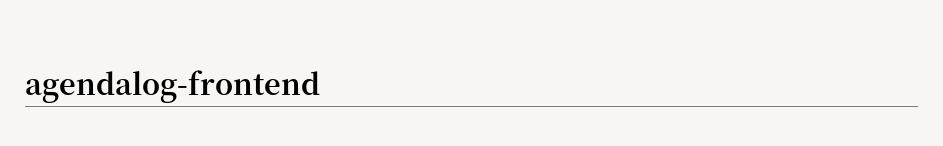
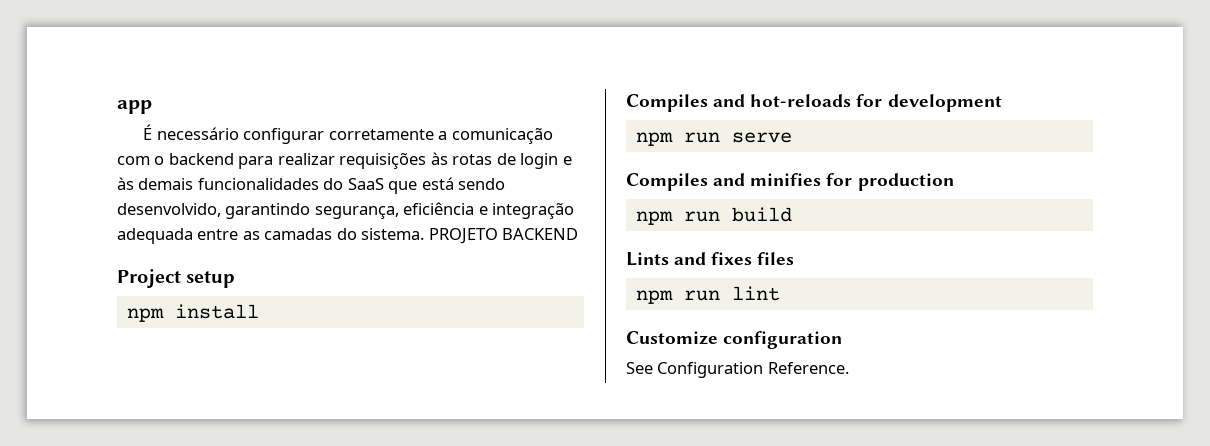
- agendalog-frontend
+ app
+ É necessário configurar corretamente a comunicação com o backend para realizar requisições às rotas de login e às demais funcionalidades do SaaS que está sendo desenvolvido, garantindo segurança, eficiência e integração adequada entre as camadas do sistema. PROJETO BACKEND
+ Project setup
+ npm install
+ Compiles and hot-reloads for development
+ npm run serve
+ Compiles and minifies for production
+ npm run build
+ Lints and fixes files
+ npm run lint
+ Customize configuration
+ See Configuration Reference.

